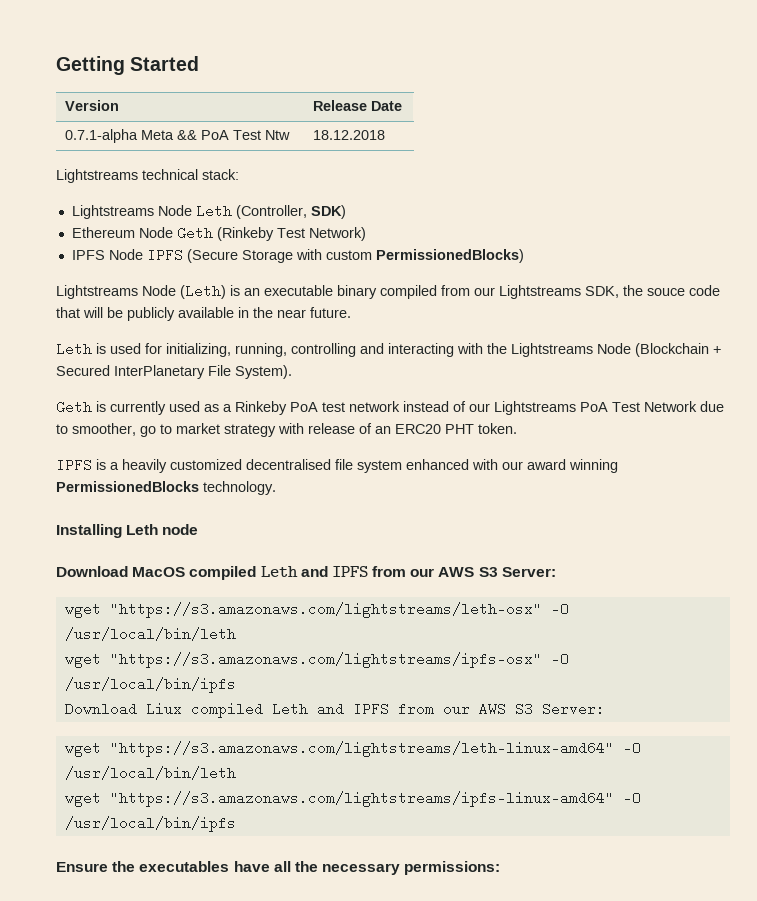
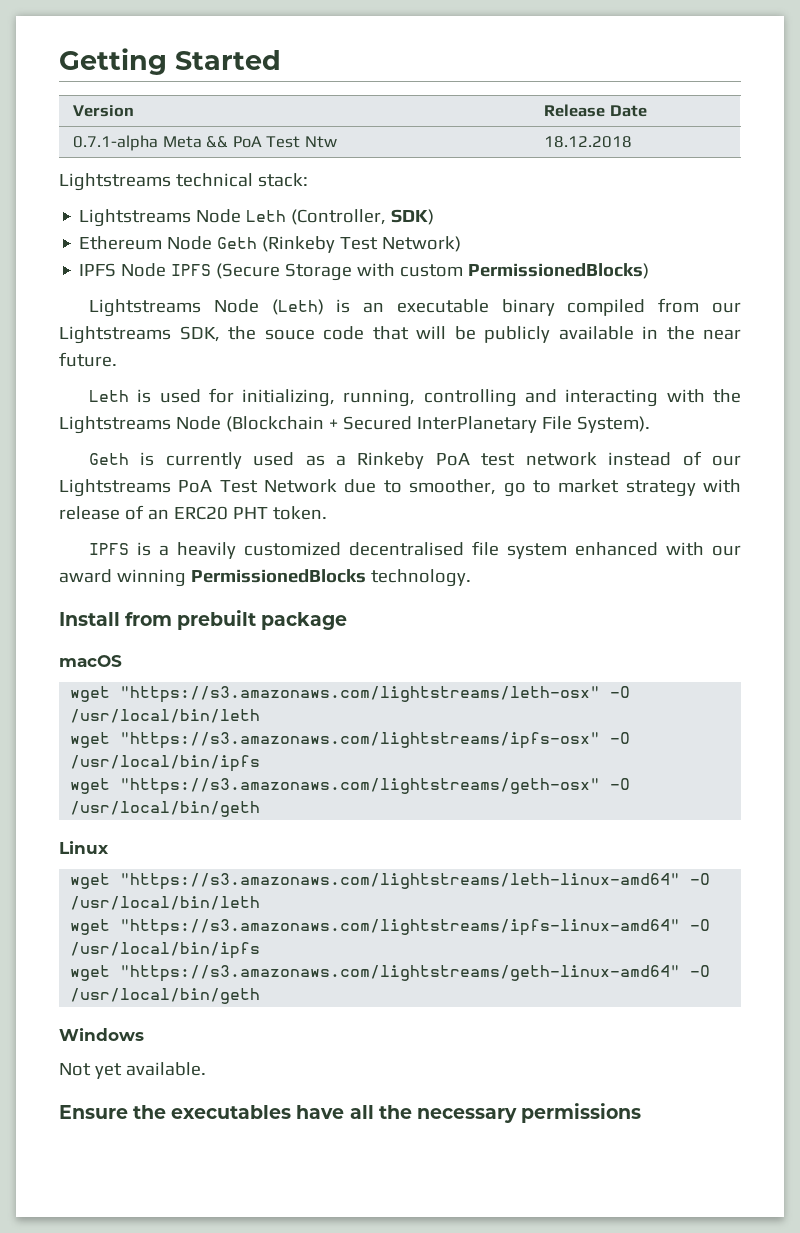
- Installing Leth node
- Download MacOS compiled Leth and IPFS from our AWS S3 Server:
+ Install from prebuilt package
+ macOS
- Download Liux compiled Leth and IPFS from our AWS S3 Server:
+ wget "https://s3.amazonaws.com/lightstreams/geth-osx" -O /usr/local/bin/geth
+ Linux
+ wget "https://s3.amazonaws.com/lightstreams/geth-linux-amd64" -O /usr/local/bin/geth
+ Windows
+ Not yet available.
- Ensure the executables have all the necessary permissions:
+ Ensure the executables have all the necessary permissions

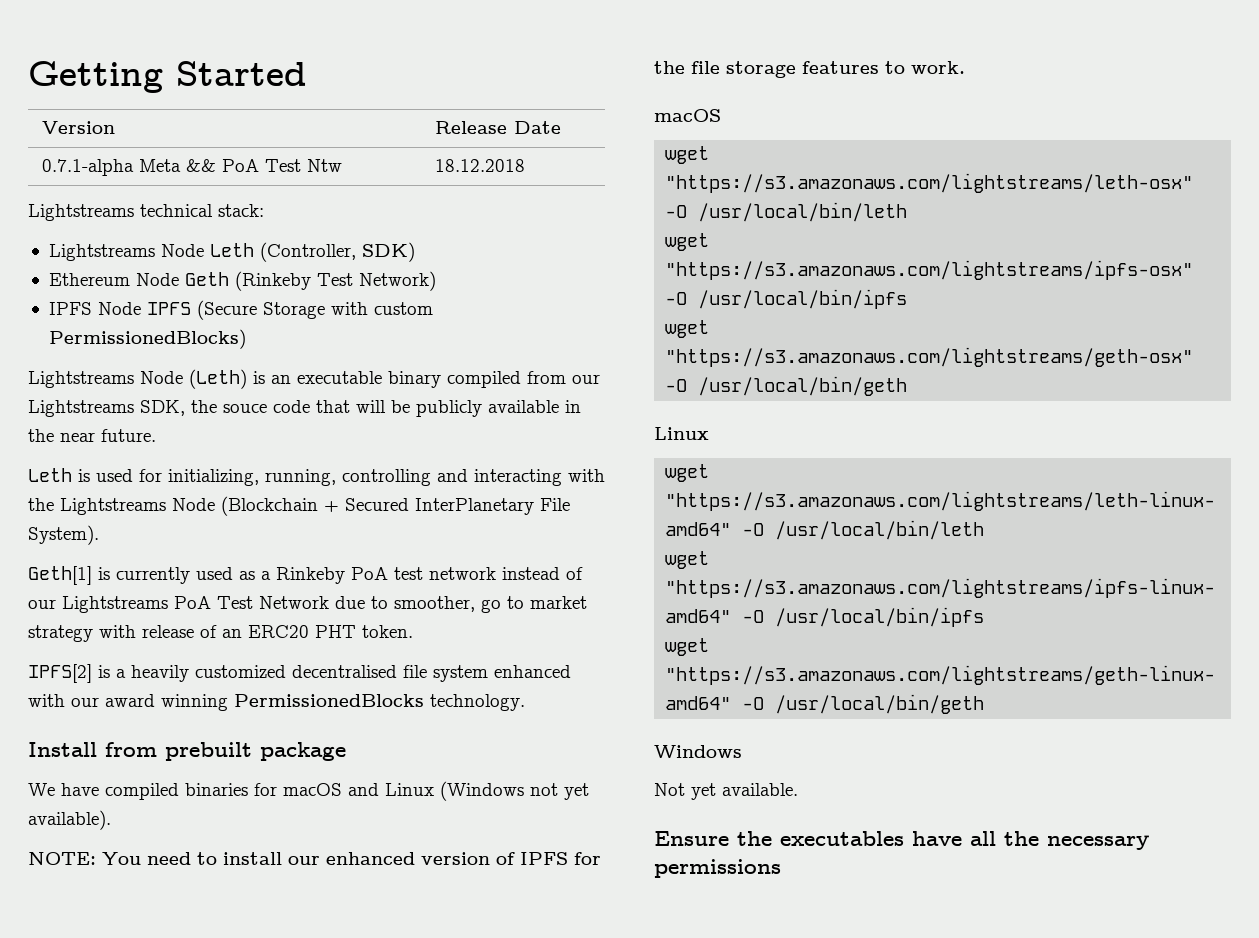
- Geth is currently used as a Rinkeby PoA test network instead of our Lightstreams PoA Test Network due to smoother, go to market strategy with release of an ERC20 PHT token.
+ Geth[1] is currently used as a Rinkeby PoA test network instead of our Lightstreams PoA Test Network due to smoother, go to market strategy with release of an ERC20 PHT token.
- IPFS is a heavily customized decentralised file system enhanced with our award winning PermissionedBlocks technology.
+ IPFS[2] is a heavily customized decentralised file system enhanced with our award winning PermissionedBlocks technology.
+ We have compiled binaries for macOS and Linux (Windows not yet available).
+ NOTE: You need to install our enhanced version of IPFS for the file storage features to work.

